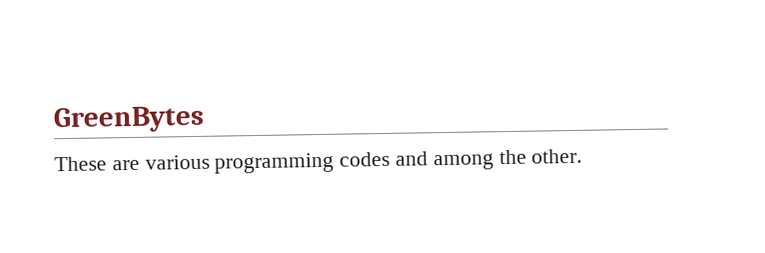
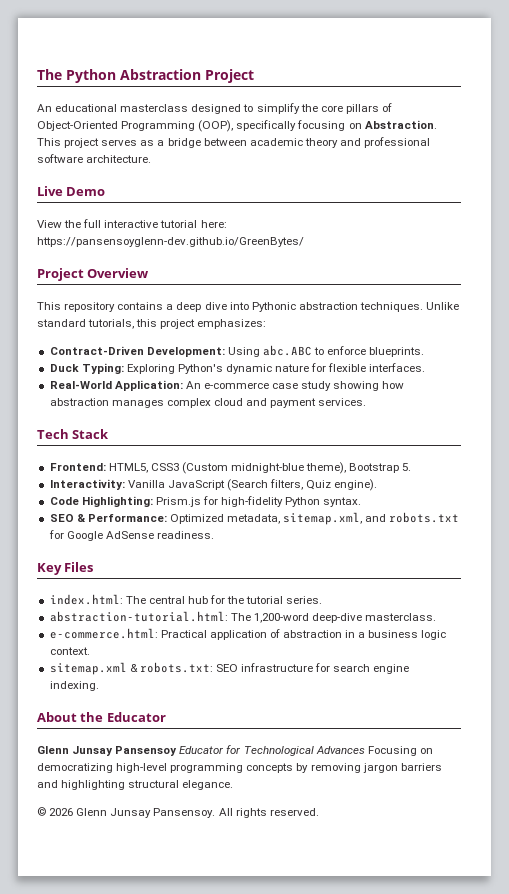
- GreenBytes
- These are various programming codes and among the other.
+ The Python Abstraction Project
+ An educational masterclass designed to simplify the core pillars of Object-Oriented Programming (OOP), specifically focusing on Abstraction. This project serves as a bridge between academic theory and professional software architecture.
+ Live Demo
+ View the full interactive tutorial here: https://pansensoyglenn-dev.github.io/GreenBytes/
+ Project Overview
+ This repository contains a deep dive into Pythonic abstraction techniques. Unlike standard tutorials, this project emphasizes:
+ Contract-Driven Development: Using abc.ABC to enforce blueprints.
+ Duck Typing: Exploring Python's dynamic nature for flexible interfaces.
+ Real-World Application: An e-commerce case study showing how abstraction manages complex cloud and payment services.
+ Tech Stack
+ Frontend: HTML5, CSS3 (Custom midnight-blue theme), Bootstrap 5.
+ Interactivity: Vanilla JavaScript (Search filters, Quiz engine).
+ Code Highlighting: Prism.js for high-fidelity Python syntax.
+ SEO & Performance: Optimized metadata, sitemap.xml, and robots.txt for Google AdSense readiness.
+ Key Files
+ index.html: The central hub for the tutorial series.
+ abstraction-tutorial.html: The 1,200-word deep-dive masterclass.
+ e-commerce.html: Practical application of abstraction in a business logic context.
+ sitemap.xml & robots.txt: SEO infrastructure for search engine indexing.
+ About the Educator
+ Glenn Junsay Pansensoy Educator for Technological Advances Focusing on democratizing high-level programming concepts by removing jargon barriers and highlighting structural elegance.
+ © 2026 Glenn Junsay Pansensoy. All rights reserved.

